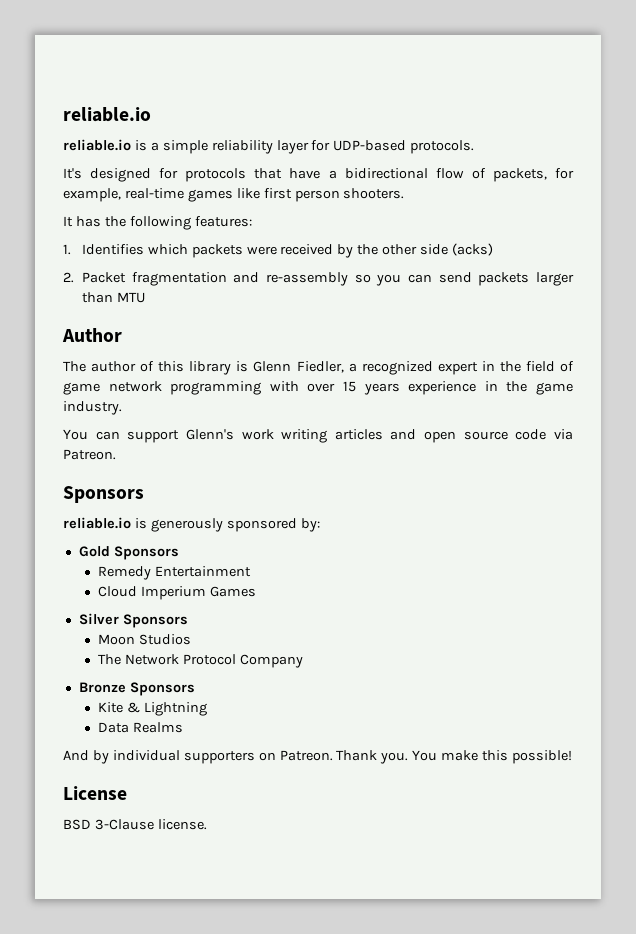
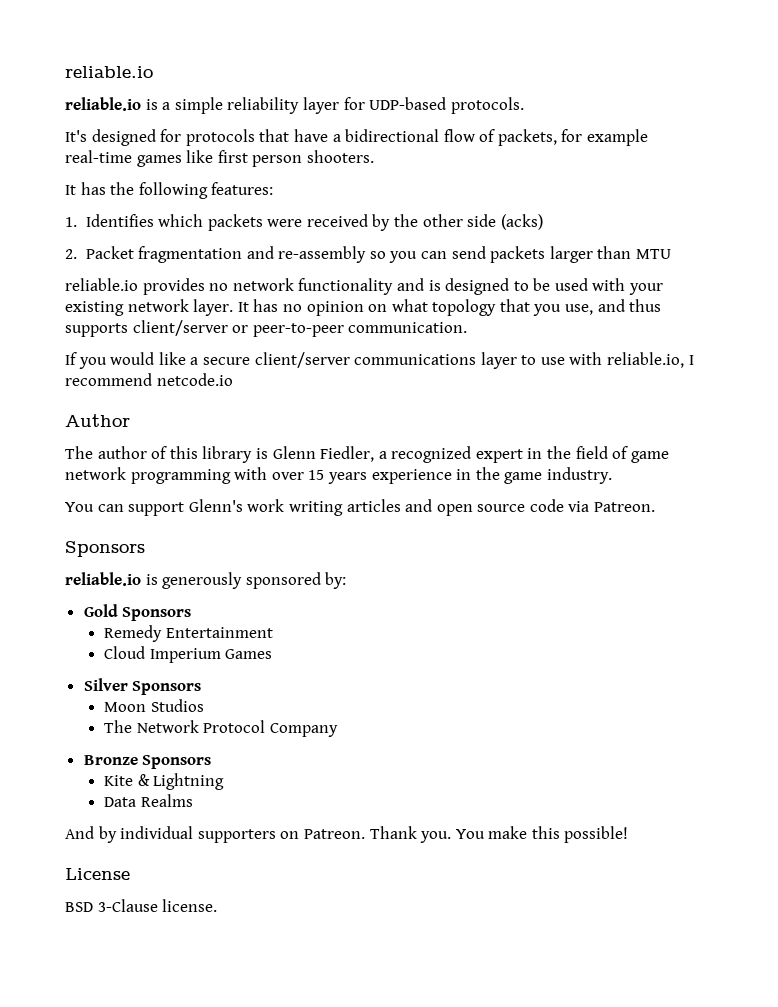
- It's designed for protocols that have a bidirectional flow of packets, for example, real-time games like first person shooters.
+ It's designed for protocols that have a bidirectional flow of packets, for example real-time games like first person shooters.
+ reliable.io provides no network functionality and is designed to be used with your existing network layer. It has no opinion on what topology that you use, and thus supports client/server or peer-to-peer communication.
+ If you would like a secure client/server communications layer to use with reliable.io, I recommend netcode.io

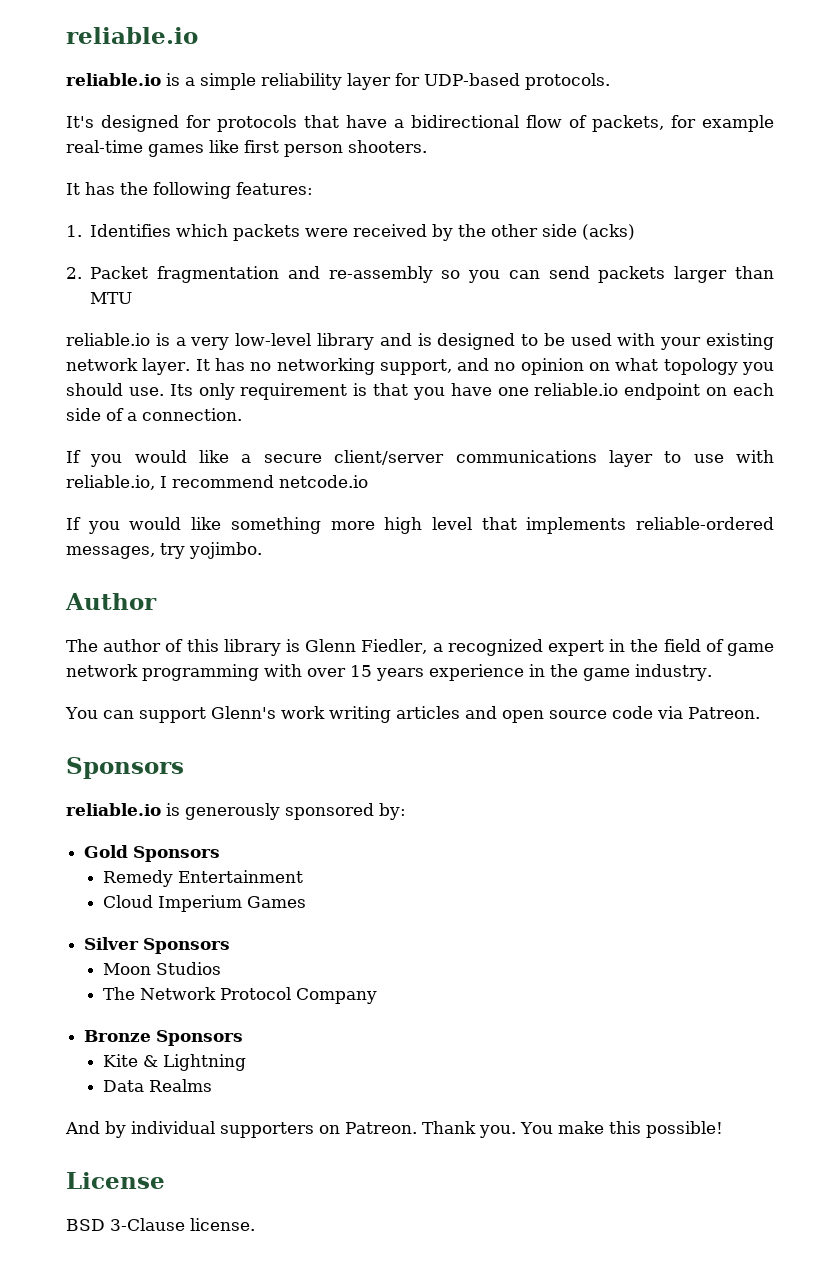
- reliable.io provides no network functionality and is designed to be used with your existing network layer.
+ reliable.io is a very low-level library and is designed to be used with your existing network layer.
- It has no opinion on what topology that you use, and thus supports client/server or peer-to-peer communication.
+ It has no networking support, and no opinion on what topology you should use. Its only requirement is that you have one reliable.io endpoint on each side of a connection.
+ If you would like something more high level that implements reliable-ordered messages, try yojimbo.

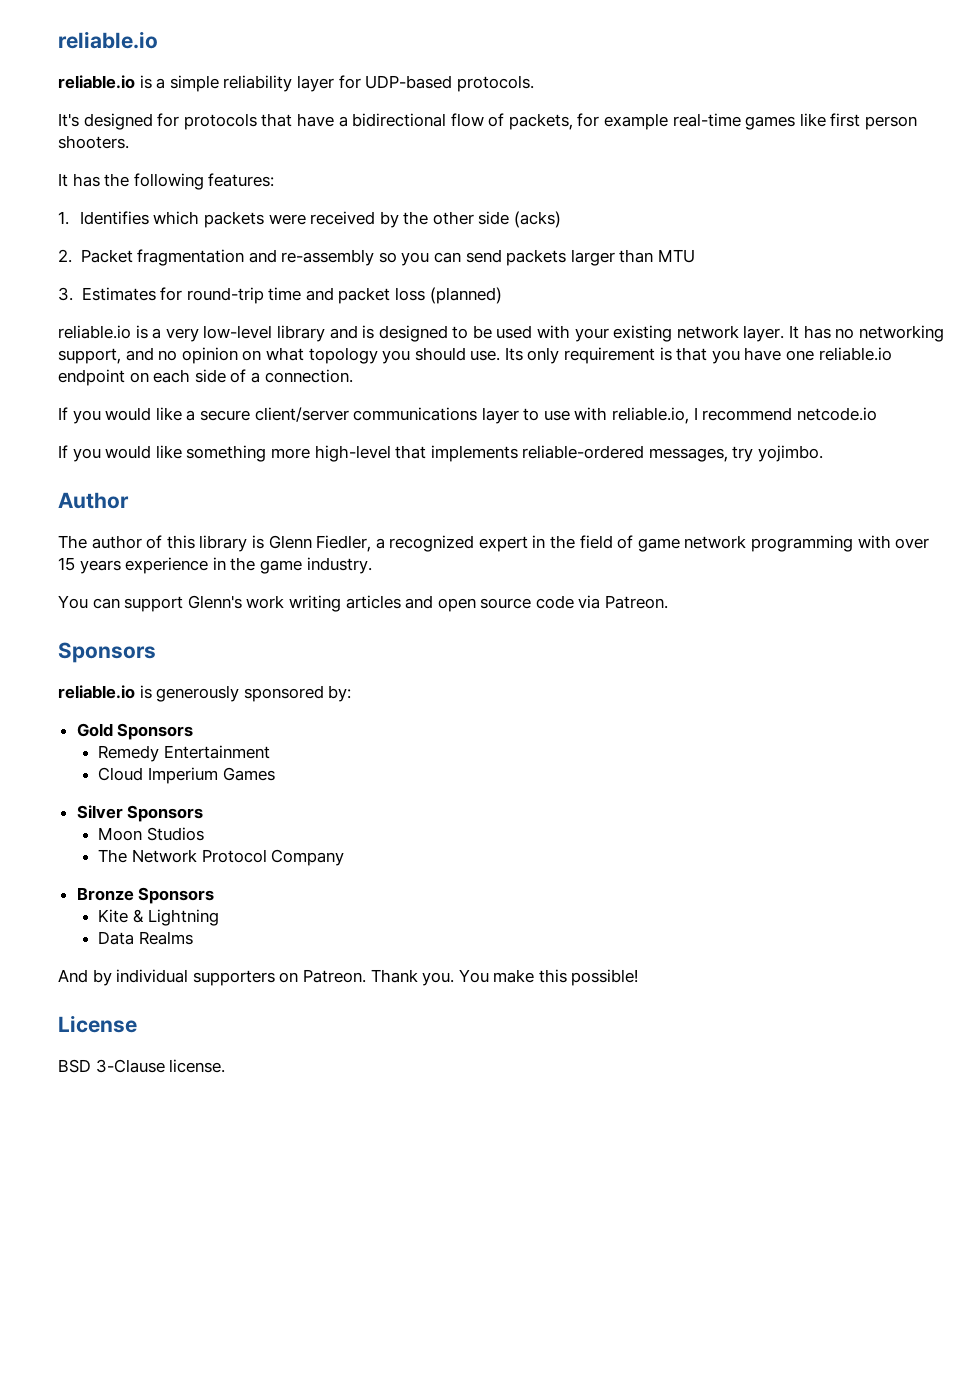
+ 3. Estimates for round-trip time and packet loss (planned)
- If you would like something more high level that implements reliable-ordered messages, try yojimbo.
+ If you would like something more high-level that implements reliable-ordered messages, try yojimbo.

